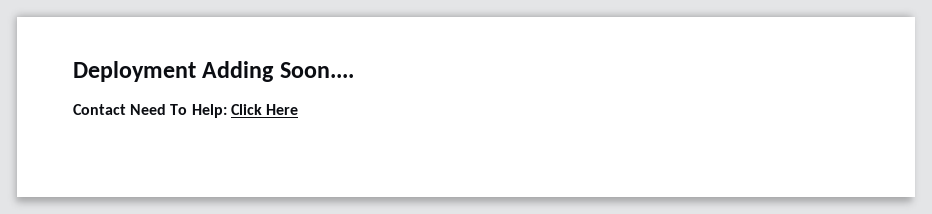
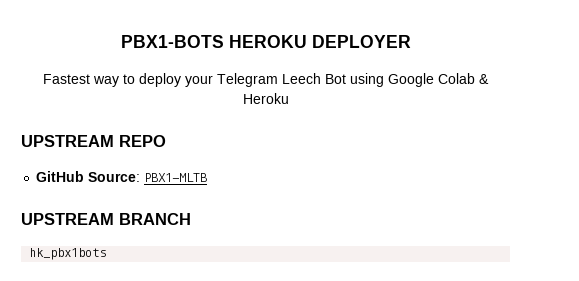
- Deployment Adding Soon....
- Contact Need To Help: Click Here
+ PBX1-BOTS HEROKU DEPLOYER
+ Fastest way to deploy your Telegram Leech Bot using Google Colab & Heroku
+ UPSTREAM REPO
+ GitHub Source: PBX1-MLTB
+ UPSTREAM BRANCH
+ hk_pbx1bots

